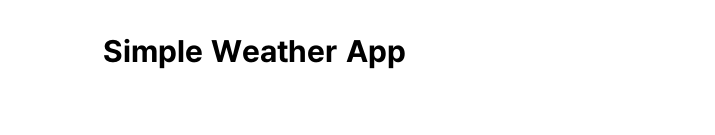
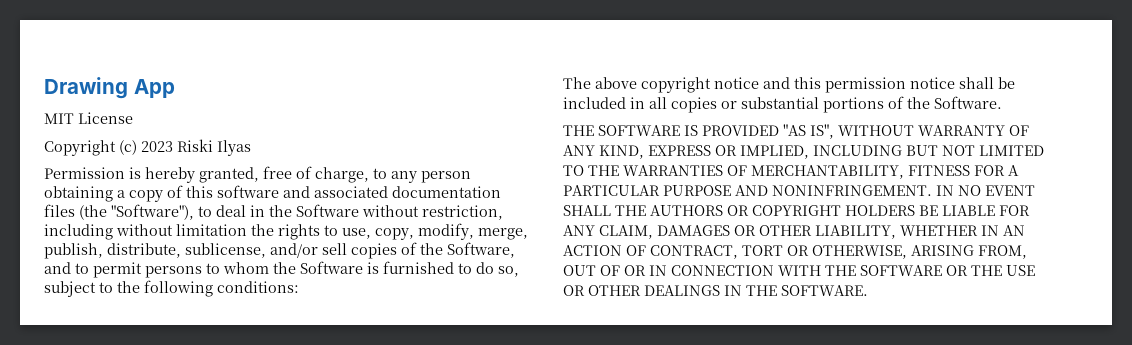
- Simple Weather App
+ Drawing App
+ MIT License
+ Copyright (c) 2023 Riski Ilyas
+ Permission is hereby granted, free of charge, to any person obtaining a copy of this software and associated documentation files (the "Software"), to deal in the Software without restriction, including without limitation the rights to use, copy, modify, merge, publish, distribute, sublicense, and/or sell copies of the Software, and to permit persons to whom the Software is furnished to do so, subject to the following conditions:
+ The above copyright notice and this permission notice shall be included in all copies or substantial portions of the Software.
+ THE SOFTWARE IS PROVIDED "AS IS", WITHOUT WARRANTY OF ANY KIND, EXPRESS OR IMPLIED, INCLUDING BUT NOT LIMITED TO THE WARRANTIES OF MERCHANTABILITY, FITNESS FOR A PARTICULAR PURPOSE AND NONINFRINGEMENT. IN NO EVENT SHALL THE AUTHORS OR COPYRIGHT HOLDERS BE LIABLE FOR ANY CLAIM, DAMAGES OR OTHER LIABILITY, WHETHER IN AN ACTION OF CONTRACT, TORT OR OTHERWISE, ARISING FROM, OUT OF OR IN CONNECTION WITH THE SOFTWARE OR THE USE OR OTHER DEALINGS IN THE SOFTWARE.

